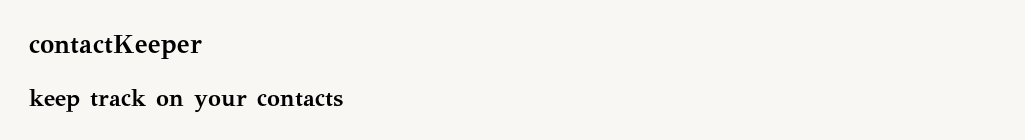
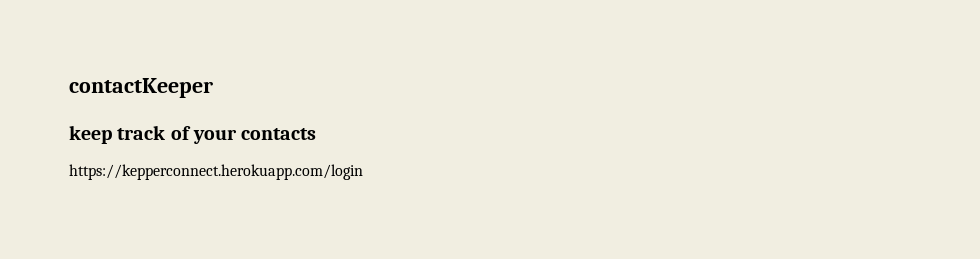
- keep track on your contacts
+ keep track of your contacts
+ https://kepperconnect.herokuapp.com/login

